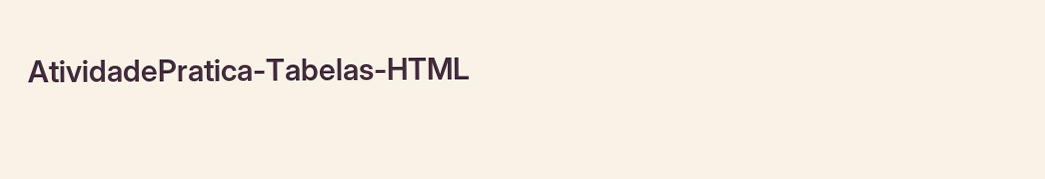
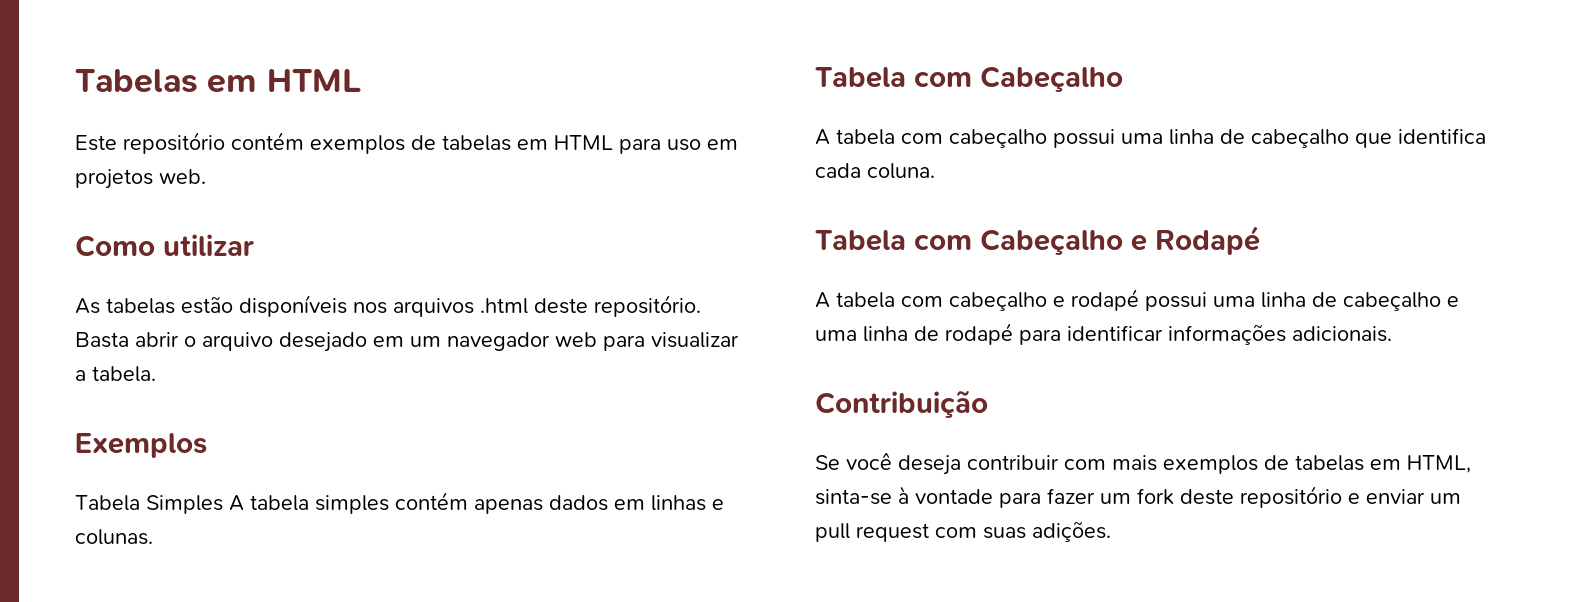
- AtividadePratica-Tabelas-HTML
+ Tabelas em HTML
+ Este repositório contém exemplos de tabelas em HTML para uso em projetos web.
+ Como utilizar
+ As tabelas estão disponíveis nos arquivos .html deste repositório. Basta abrir o arquivo desejado em um navegador web para visualizar a tabela.
+ Exemplos
+ Tabela Simples A tabela simples contém apenas dados em linhas e colunas.
+ Tabela com Cabeçalho
+ A tabela com cabeçalho possui uma linha de cabeçalho que identifica cada coluna.
+ Tabela com Cabeçalho e Rodapé
+ A tabela com cabeçalho e rodapé possui uma linha de cabeçalho e uma linha de rodapé para identificar informações adicionais.
+ Contribuição
+ Se você deseja contribuir com mais exemplos de tabelas em HTML, sinta-se à vontade para fazer um fork deste repositório e enviar um pull request com suas adições.

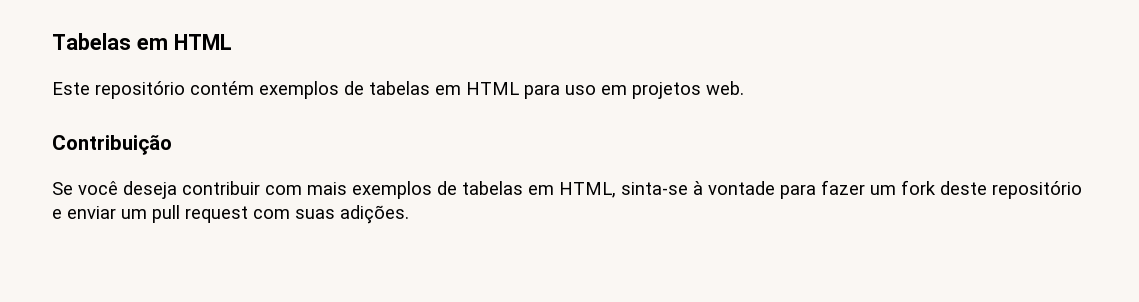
- Como utilizar
- As tabelas estão disponíveis nos arquivos .html deste repositório. Basta abrir o arquivo desejado em um navegador web para visualizar a tabela.
- Exemplos
- Tabela Simples A tabela simples contém apenas dados em linhas e colunas.
- Tabela com Cabeçalho
- A tabela com cabeçalho possui uma linha de cabeçalho que identifica cada coluna.
- Tabela com Cabeçalho e Rodapé
- A tabela com cabeçalho e rodapé possui uma linha de cabeçalho e uma linha de rodapé para identificar informações adicionais.

